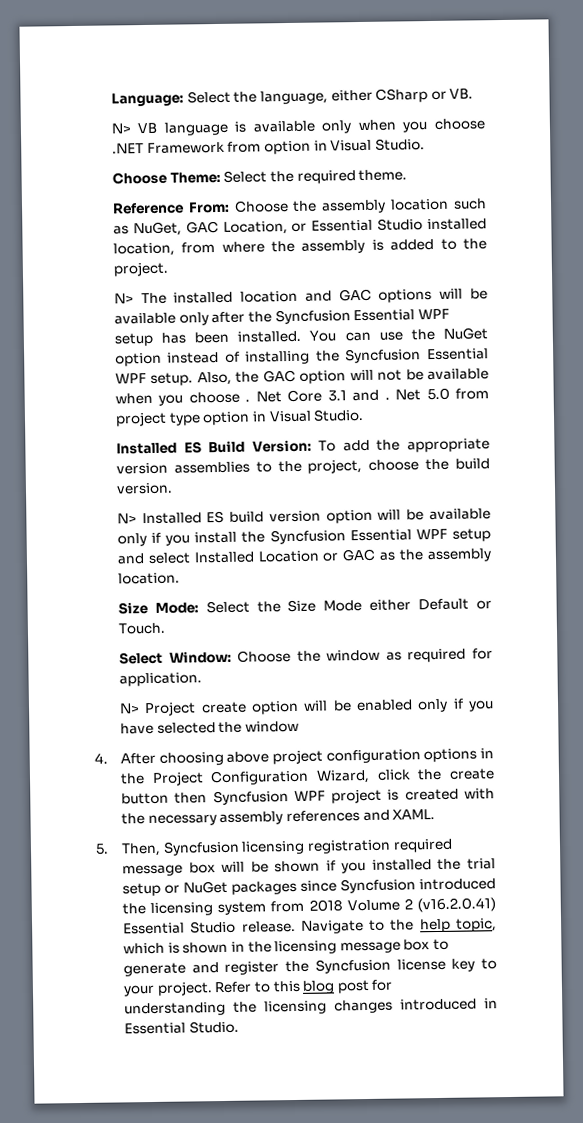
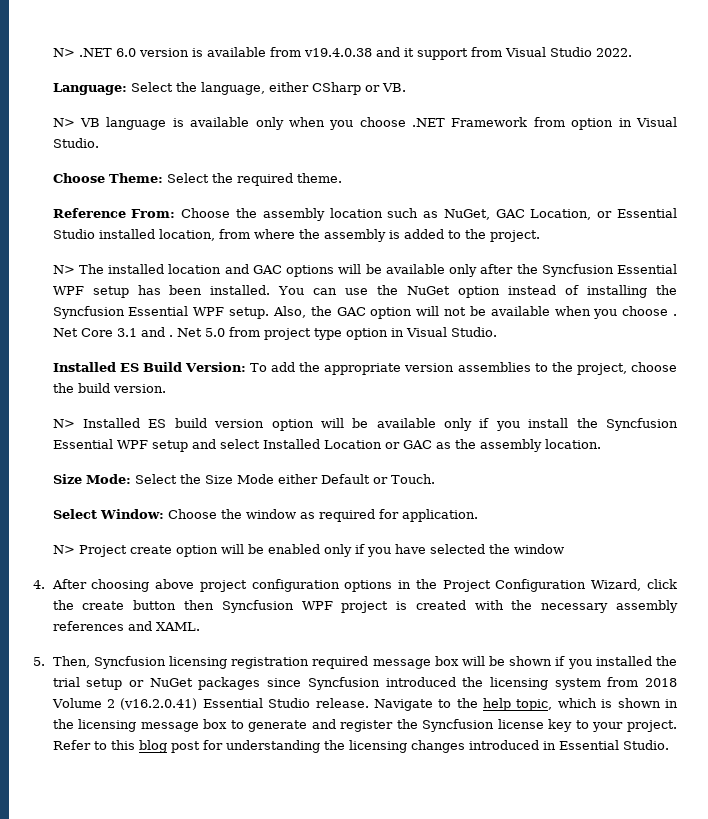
+ N> .NET 6.0 version is available from v19.4.0.38 and it support from Visual Studio 2022.

